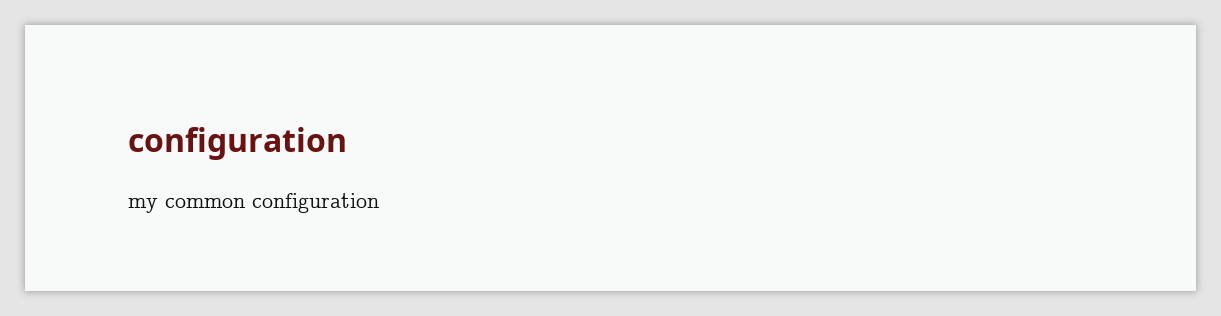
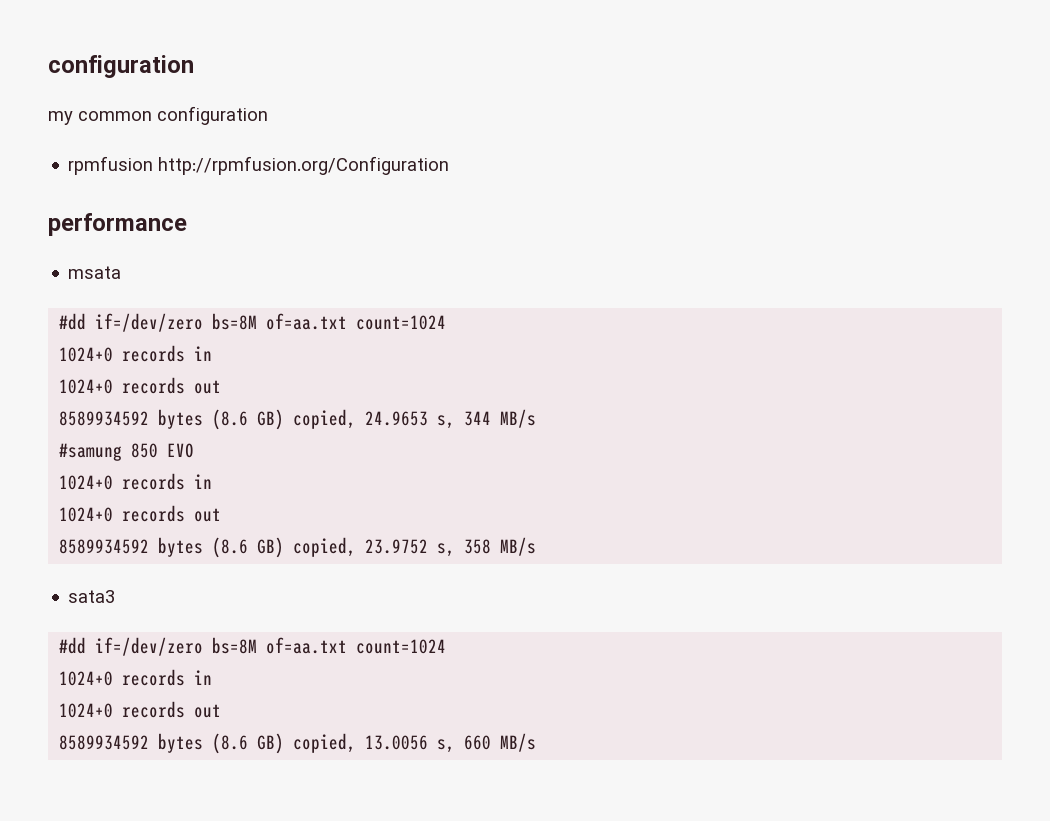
+ rpmfusion http://rpmfusion.org/Configuration
+ performance
+ msata
+ #dd if=/dev/zero bs=8M of=aa.txt count=1024
+ 1024+0 records in
+ 1024+0 records out
+ 8589934592 bytes (8.6 GB) copied, 24.9653 s, 344 MB/s
+ #samung 850 EVO
+ 1024+0 records in
+ 1024+0 records out
+ 8589934592 bytes (8.6 GB) copied, 23.9752 s, 358 MB/s
+ sata3
+ #dd if=/dev/zero bs=8M of=aa.txt count=1024
+ 1024+0 records in
+ 1024+0 records out
+ 8589934592 bytes (8.6 GB) copied, 13.0056 s, 660 MB/s

